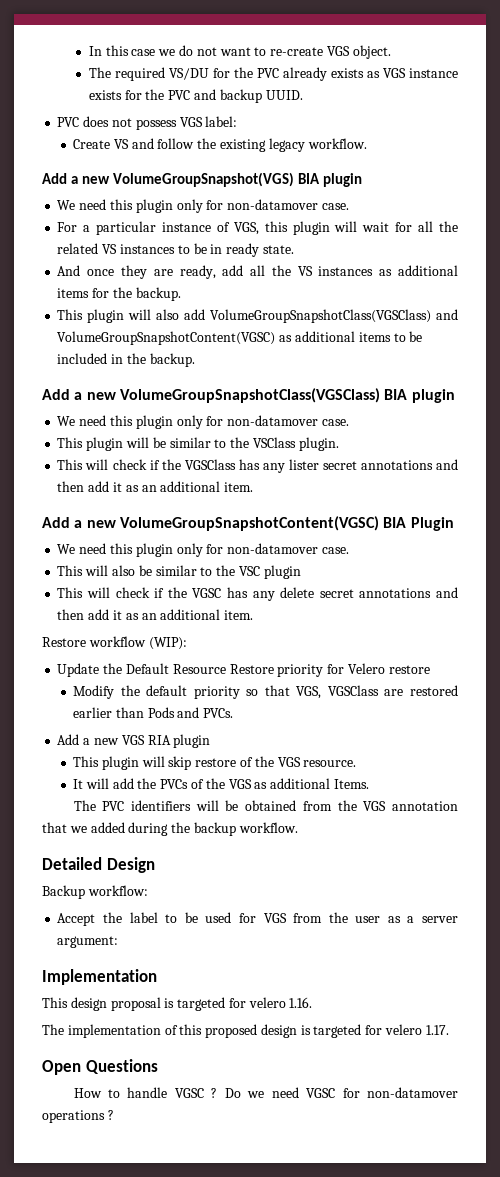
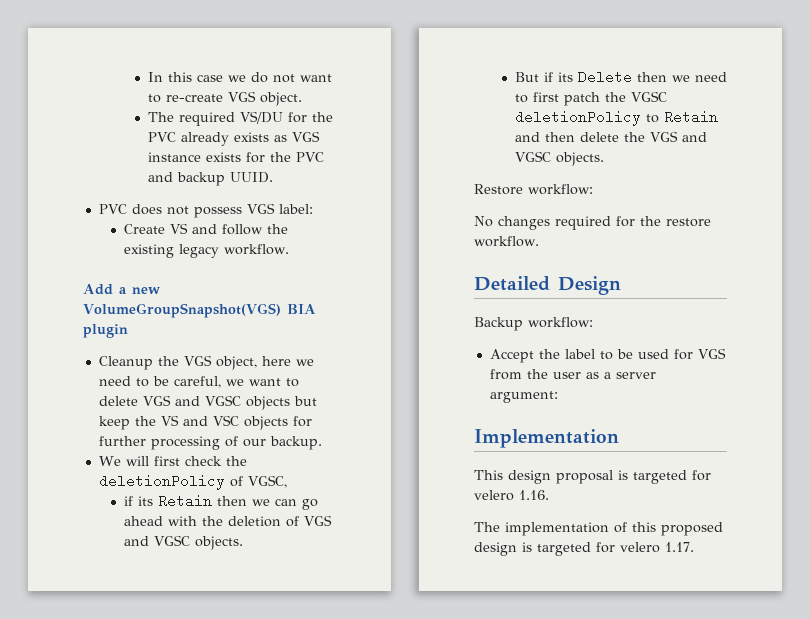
  Add a new VolumeGroupSnapshot(VGS) BIA plugin
- We need this plugin only for non-datamover case.
- For a particular instance of VGS, this plugin will wait for all the related VS instances to be in ready state.
- And once they are ready, add all the VS instances as additional items for the backup.
- This plugin will also add VolumeGroupSnapshotClass(VGSClass) and VolumeGroupSnapshotContent(VGSC) as additional items to be included in the backup.
- Add a new VolumeGroupSnapshotClass(VGSClass) BIA plugin
- We need this plugin only for non-datamover case.
- This plugin will be similar to the VSClass plugin.
- This will check if the VGSClass has any lister secret annotations and then add it as an additional item.
- Add a new VolumeGroupSnapshotContent(VGSC) BIA Plugin
- We need this plugin only for non-datamover case.
- This will also be similar to the VSC plugin
- This will check if the VGSC has any delete secret annotations and then add it as an additional item.
- Restore workflow (WIP):
- Update the Default Resource Restore priority for Velero restore
- Modify the default priority so that VGS, VGSClass are restored earlier than Pods and PVCs.
- Add a new VGS RIA plugin
- This plugin will skip restore of the VGS resource.
- It will add the PVCs of the VGS as additional Items.
- The PVC identifiers will be obtained from the VGS annotation that we added during the backup workflow.
+ Cleanup the VGS object, here we need to be careful, we want to delete VGS and VGSC objects but keep the VS and VSC objects for further processing of our backup.
+ We will first check the deletionPolicy of VGSC,
+ if its Retain then we can go ahead with the deletion of VGS and VGSC objects.
+ But if its Delete then we need to first patch the VGSC deletionPolicy to Retain and then delete the VGS and VGSC objects.
+ Restore workflow:
+ No changes required for the restore workflow.
- Open Questions
- How to handle VGSC ? Do we need VGSC for non-datamover operations ?

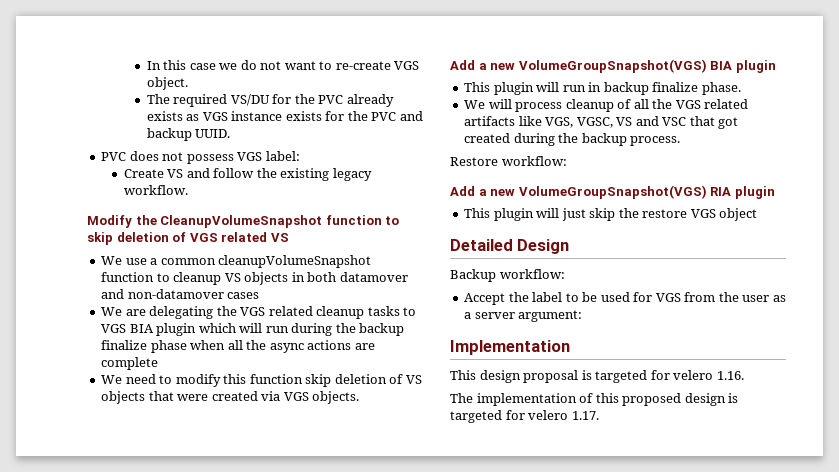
+ Modify the CleanupVolumeSnapshot function to skip deletion of VGS related VS
+ We use a common cleanupVolumeSnapshot function to cleanup VS objects in both datamover and non-datamover cases
+ We are delegating the VGS related cleanup tasks to VGS BIA plugin which will run during the backup finalize phase when all the async actions are complete
+ We need to modify this function skip deletion of VS objects that were created via VGS objects.
- Cleanup the VGS object, here we need to be careful, we want to delete VGS and VGSC objects but keep the VS and VSC objects for further processing of our backup.
- We will first check the deletionPolicy of VGSC,
- if its Retain then we can go ahead with the deletion of VGS and VGSC objects.
- But if its Delete then we need to first patch the VGSC deletionPolicy to Retain and then delete the VGS and VGSC objects.
+ This plugin will run in backup finalize phase.
+ We will process cleanup of all the VGS related artifacts like VGS, VGSC, VS and VSC that got created during the backup process.
  Restore workflow:
- No changes required for the restore workflow.
+ Add a new VolumeGroupSnapshot(VGS) RIA plugin
+ This plugin will just skip the restore VGS object

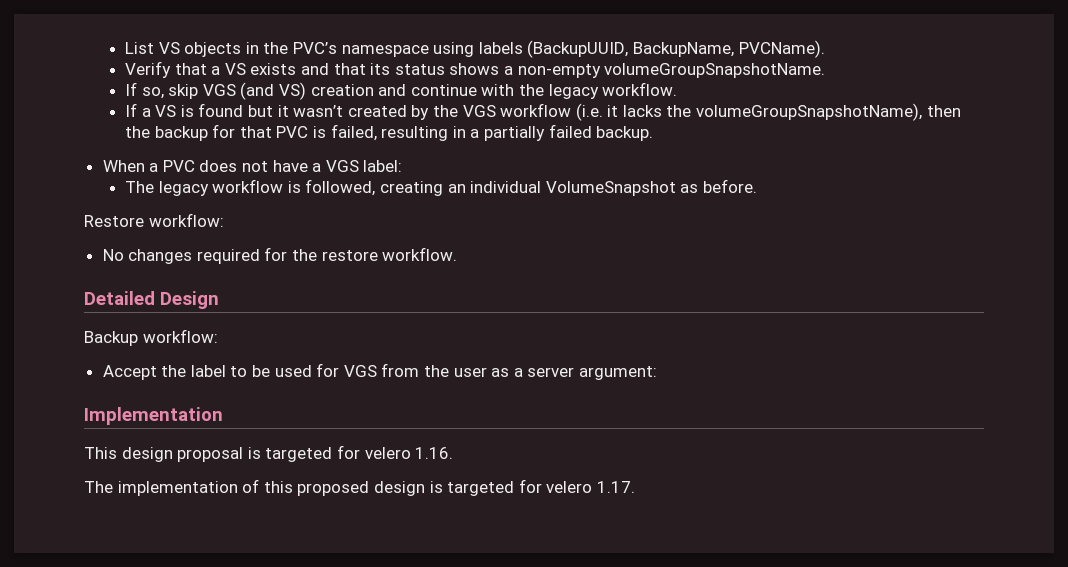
- In this case we do not want to re-create VGS object.
- The required VS/DU for the PVC already exists as VGS instance exists for the PVC and backup UUID.
- PVC does not possess VGS label:
+ List VS objects in the PVC’s namespace using labels (BackupUUID, BackupName, PVCName).
+ Verify that a VS exists and that its status shows a non‑empty volumeGroupSnapshotName.
+ If so, skip VGS (and VS) creation and continue with the legacy workflow.
+ If a VS is found but it wasn’t created by the VGS workflow (i.e. it lacks the volumeGroupSnapshotName), then the backup for that PVC is failed, resulting in a partially failed backup.
+ When a PVC does not have a VGS label:
- Create VS and follow the existing legacy workflow.
- Modify the CleanupVolumeSnapshot function to skip deletion of VGS related VS
- We use a common cleanupVolumeSnapshot function to cleanup VS objects in both datamover and non-datamover cases
- We are delegating the VGS related cleanup tasks to VGS BIA plugin which will run during the backup finalize phase when all the async actions are complete
- We need to modify this function skip deletion of VS objects that were created via VGS objects.
- Add a new VolumeGroupSnapshot(VGS) BIA plugin
- This plugin will run in backup finalize phase.
- We will process cleanup of all the VGS related artifacts like VGS, VGSC, VS and VSC that got created during the backup process.
+ The legacy workflow is followed, creating an individual VolumeSnapshot as before.
  Restore workflow:
- Add a new VolumeGroupSnapshot(VGS) RIA plugin
- This plugin will just skip the restore VGS object
+ No changes required for the restore workflow.

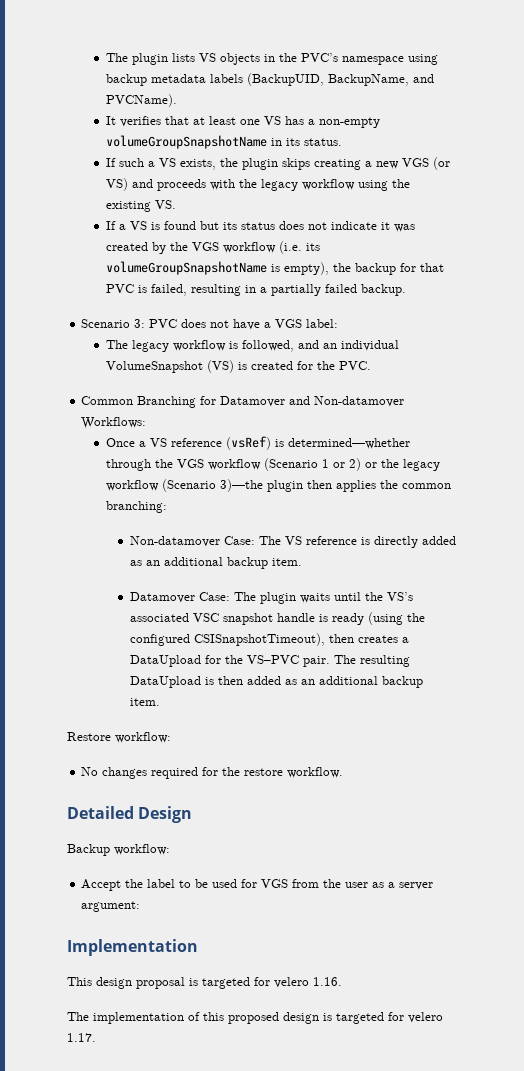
- List VS objects in the PVC’s namespace using labels (BackupUUID, BackupName, PVCName).
- Verify that a VS exists and that its status shows a non‑empty volumeGroupSnapshotName.
- If so, skip VGS (and VS) creation and continue with the legacy workflow.
+ The plugin lists VS objects in the PVC’s namespace using backup metadata labels (BackupUID, BackupName, and PVCName).
+ It verifies that at least one VS has a non‑empty volumeGroupSnapshotName in its status.
+ If such a VS exists, the plugin skips creating a new VGS (or VS) and proceeds with the legacy workflow using the existing VS.
- If a VS is found but it wasn’t created by the VGS workflow (i.e. it lacks the volumeGroupSnapshotName), then the backup for that PVC is failed, resulting in a partially failed backup.
+ If a VS is found but its status does not indicate it was created by the VGS workflow (i.e. its volumeGroupSnapshotName is empty), the backup for that PVC is failed, resulting in a partially failed backup.
- When a PVC does not have a VGS label:
+ Scenario 3: PVC does not have a VGS label:
- The legacy workflow is followed, creating an individual VolumeSnapshot as before.
+ The legacy workflow is followed, and an individual VolumeSnapshot (VS) is created for the PVC.
+ Common Branching for Datamover and Non‑datamover Workflows:
+ Once a VS reference (vsRef) is determined—whether through the VGS workflow (Scenario 1 or 2) or the legacy workflow (Scenario 3)—the plugin then applies the common branching:
+ Non‑datamover Case: The VS reference is directly added as an additional backup item.
+ Datamover Case: The plugin waits until the VS’s associated VSC snapshot handle is ready (using the configured CSISnapshotTimeout), then creates a DataUpload for the VS–PVC pair. The resulting DataUpload is then added as an additional backup item.

